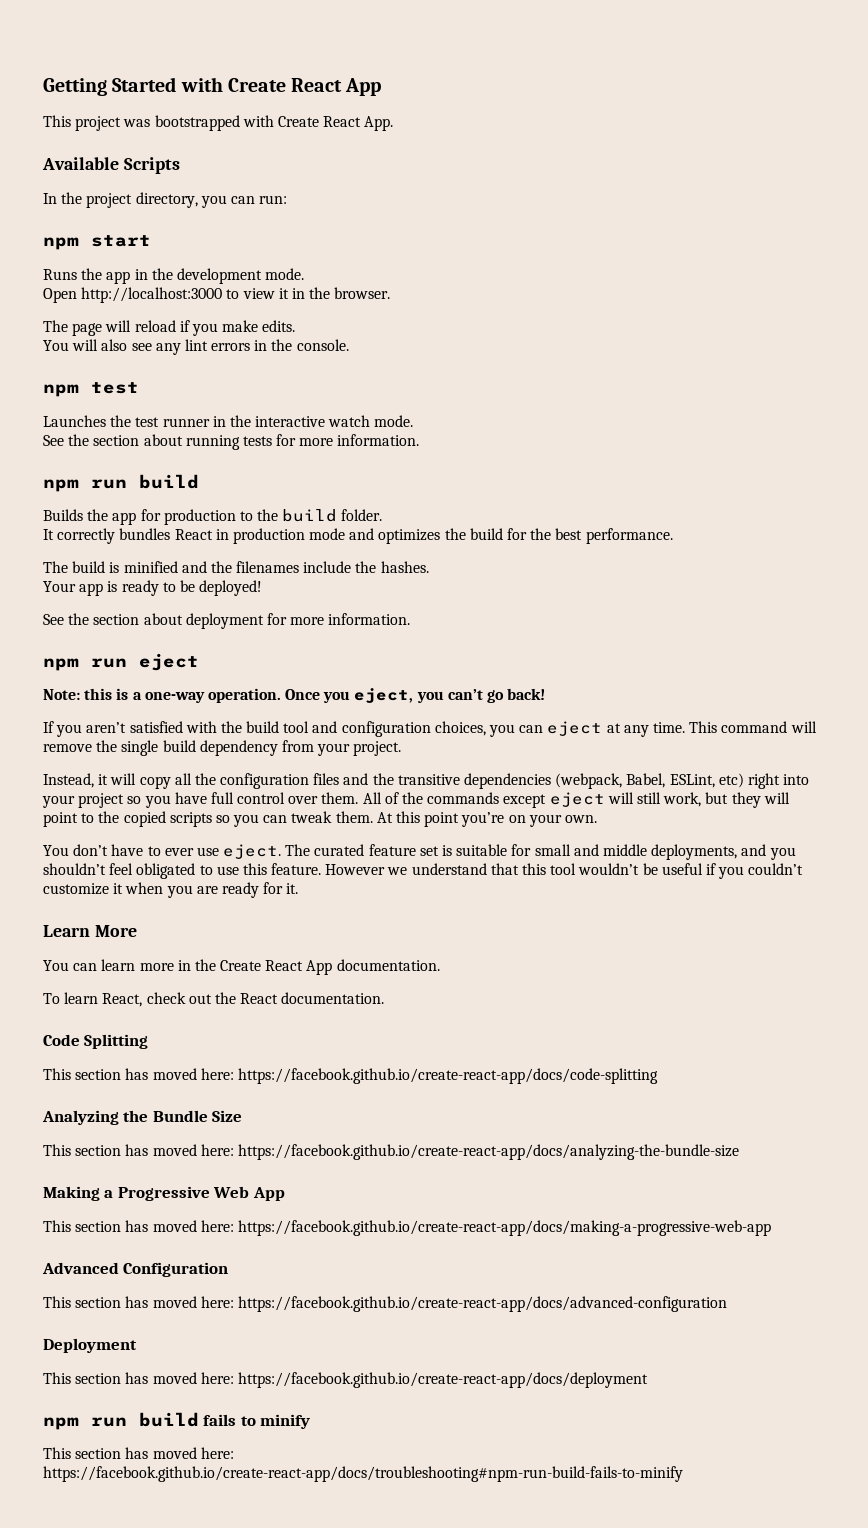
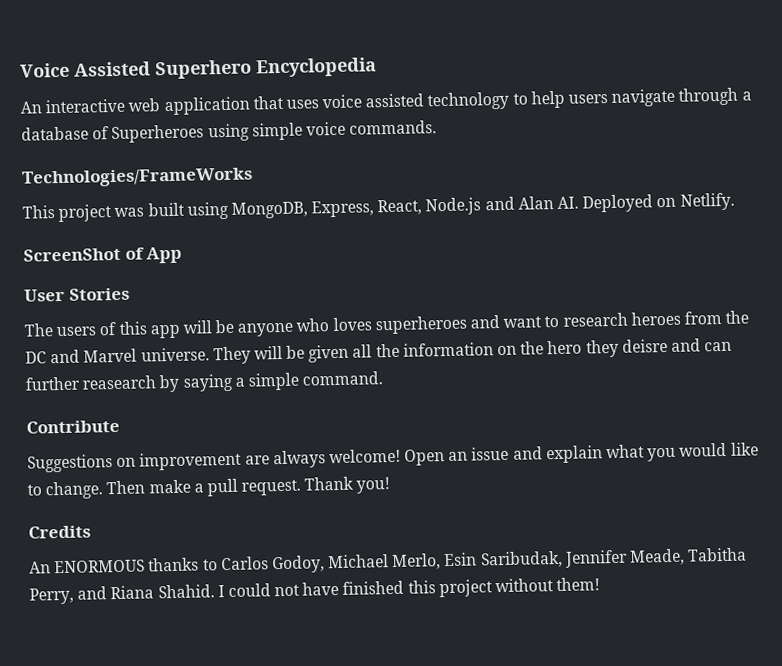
- Getting Started with Create React App
- This project was bootstrapped with Create React App.
- Available Scripts
- In the project directory, you can run:
- npm start
- Runs the app in the development mode.
- Open http://localhost:3000 to view it in the browser.
- The page will reload if you make edits.
- You will also see any lint errors in the console.
- npm test
- Launches the test runner in the interactive watch mode.
- See the section about running tests for more information.
- npm run build
- Builds the app for production to the build folder.
- It correctly bundles React in production mode and optimizes the build for the best performance.
- The build is minified and the filenames include the hashes.
- Your app is ready to be deployed!
- See the section about deployment for more information.
- npm run eject
- Note: this is a one-way operation. Once you eject, you can’t go back!
- If you aren’t satisfied with the build tool and configuration choices, you can eject at any time. This command will remove the single build dependency from your project.
- Instead, it will copy all the configuration files and the transitive dependencies (webpack, Babel, ESLint, etc) right into your project so you have full control over them. All of the commands except eject will still work, but they will point to the copied scripts so you can tweak them. At this point you’re on your own.
- You don’t have to ever use eject. The curated feature set is suitable for small and middle deployments, and you shouldn’t feel obligated to use this feature. However we understand that this tool wouldn’t be useful if you couldn’t customize it when you are ready for it.
- Learn More
- You can learn more in the Create React App documentation.
- To learn React, check out the React documentation.
- Code Splitting
- This section has moved here: https://facebook.github.io/create-react-app/docs/code-splitting
- Analyzing the Bundle Size
- This section has moved here: https://facebook.github.io/create-react-app/docs/analyzing-the-bundle-size
- Making a Progressive Web App
- This section has moved here: https://facebook.github.io/create-react-app/docs/making-a-progressive-web-app
- Advanced Configuration
- This section has moved here: https://facebook.github.io/create-react-app/docs/advanced-configuration
- Deployment
- This section has moved here: https://facebook.github.io/create-react-app/docs/deployment
- npm run build fails to minify
- This section has moved here: https://facebook.github.io/create-react-app/docs/troubleshooting#npm-run-build-fails-to-minify
+ Voice Assisted Superhero Encyclopedia
+ An interactive web application that uses voice assisted technology to help users navigate through a database of Superheroes using simple voice commands.
+ Technologies/FrameWorks
+ This project was built using MongoDB, Express, React, Node.js and Alan AI. Deployed on Netlify.
+ ScreenShot of App
+ User Stories
+ The users of this app will be anyone who loves superheroes and want to research heroes from the DC and Marvel universe. They will be given all the information on the hero they deisre and can further reasearch by saying a simple command.
+ Contribute
+ Suggestions on improvement are always welcome! Open an issue and explain what you would like to change. Then make a pull request. Thank you!
+ Credits
+ An ENORMOUS thanks to Carlos Godoy, Michael Merlo, Esin Saribudak, Jennifer Meade, Tabitha Perry, and Riana Shahid. I could not have finished this project without them!

